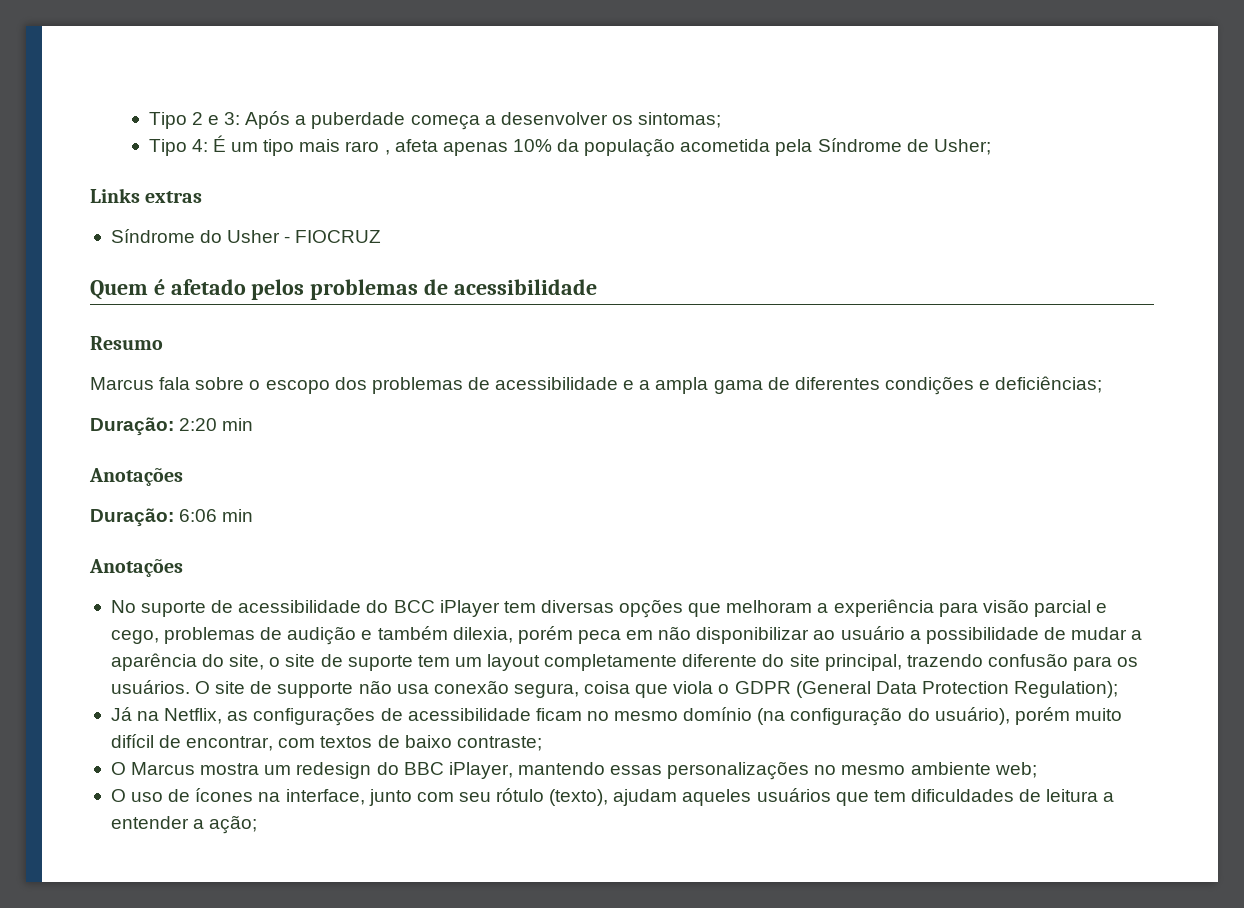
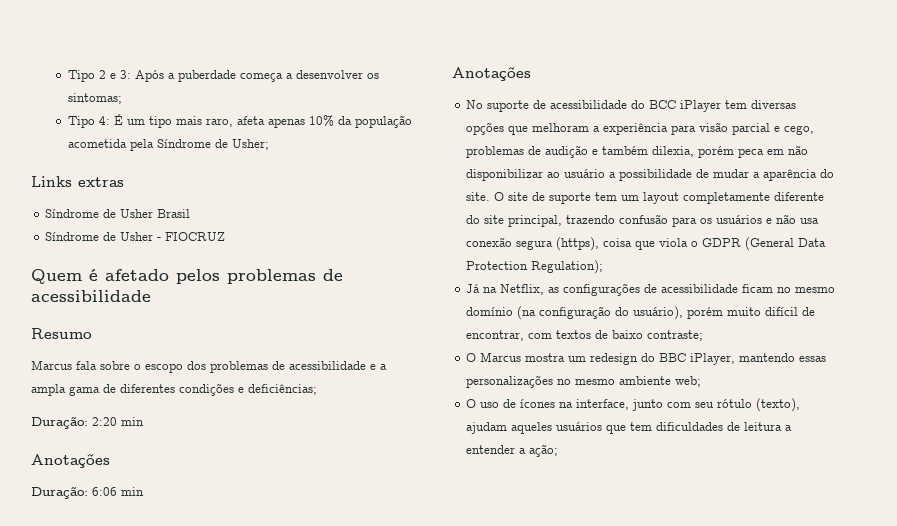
- Tipo 4: É um tipo mais raro , afeta apenas 10% da população acometida pela Síndrome de Usher;
+ Tipo 4: É um tipo mais raro, afeta apenas 10% da população acometida pela Síndrome de Usher;
- Síndrome do Usher - FIOCRUZ
+ Síndrome de Usher Brasil
+ Síndrome de Usher - FIOCRUZ
- No suporte de acessibilidade do BCC iPlayer tem diversas opções que melhoram a experiência para visão parcial e cego, problemas de audição e também dilexia, porém peca em não disponibilizar ao usuário a possibilidade de mudar a aparência do site, o site de suporte tem um layout completamente diferente do site principal, trazendo confusão para os usuários. O site de supporte não usa conexão segura, coisa que viola o GDPR (General Data Protection Regulation);
+ No suporte de acessibilidade do BCC iPlayer tem diversas opções que melhoram a experiência para visão parcial e cego, problemas de audição e também dilexia, porém peca em não disponibilizar ao usuário a possibilidade de mudar a aparência do site. O site de suporte tem um layout completamente diferente do site principal, trazendo confusão para os usuários e não usa conexão segura (https), coisa que viola o GDPR (General Data Protection Regulation);

